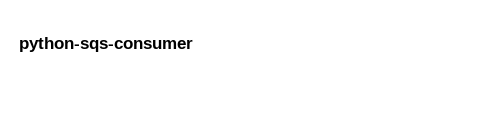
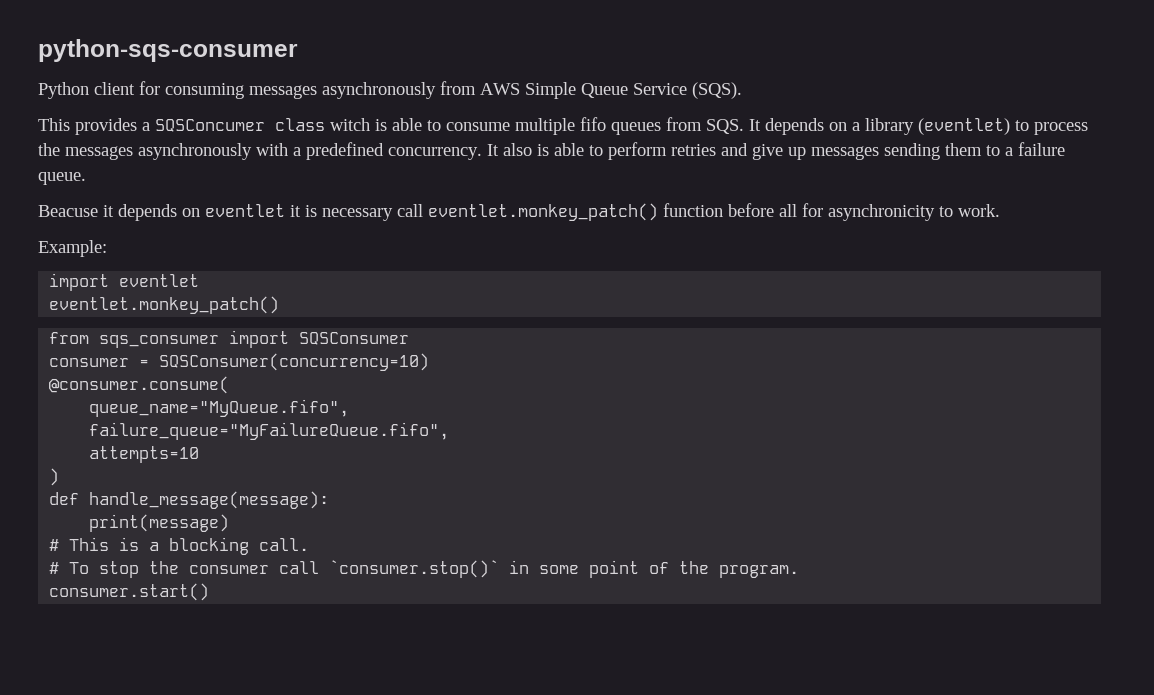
+ Python client for consuming messages asynchronously from AWS Simple Queue Service (SQS).
+ This provides a SQSConcumer class witch is able to consume multiple fifo queues from SQS. It depends on a library (eventlet) to process the messages asynchronously with a predefined concurrency. It also is able to perform retries and give up messages sending them to a failure queue.
+ Beacuse it depends on eventlet it is necessary call eventlet.monkey_patch() function before all for asynchronicity to work.
+ Example:
+ import eventlet
+ eventlet.monkey_patch()
+ from sqs_consumer import SQSConsumer
+ consumer = SQSConsumer(concurrency=10)
+ @consumer.consume(
+ queue_name="MyQueue.fifo",
+ failure_queue="MyFailureQueue.fifo",
+ attempts=10
+ )
+ def handle_message(message):
+ print(message)
+ # This is a blocking call.
+ # To stop the consumer call `consumer.stop()` in some point of the program.
+ consumer.start()

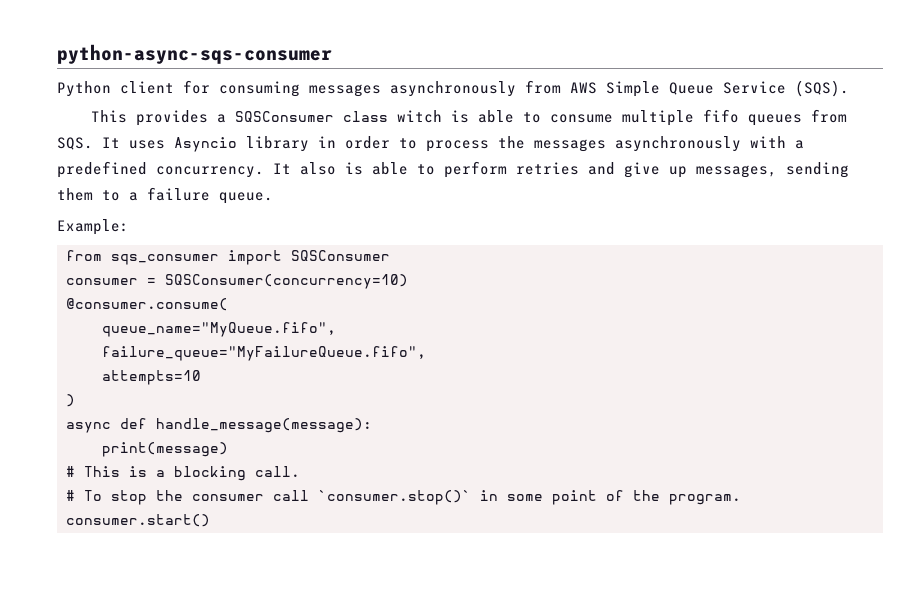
- python-sqs-consumer
+ python-async-sqs-consumer
- This provides a SQSConcumer class witch is able to consume multiple fifo queues from SQS. It depends on a library (eventlet) to process the messages asynchronously with a predefined concurrency.
+ This provides a SQSConsumer class witch is able to consume multiple fifo queues from SQS. It uses Asyncio library in order to process the messages asynchronously with a predefined concurrency.
- It also is able to perform retries and give up messages sending them to a failure queue.
+ It also is able to perform retries and give up messages, sending them to a failure queue.
- Beacuse it depends on eventlet it is necessary call eventlet.monkey_patch() function before all for asynchronicity to work.
  Example:
- import eventlet
- eventlet.monkey_patch()
- def handle_message(message):
+ async def handle_message(message):

